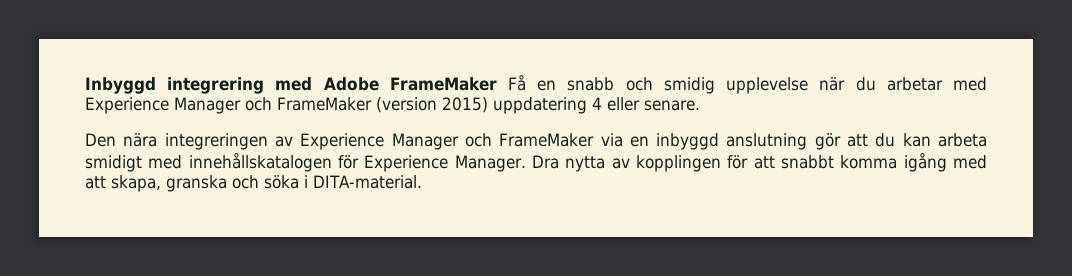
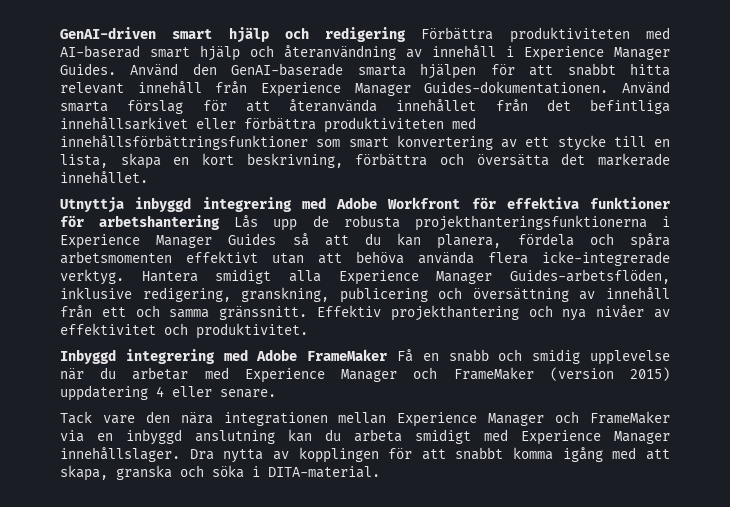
+ GenAI-driven smart hjälp och redigering Förbättra produktiviteten med AI-baserad smart hjälp och återanvändning av innehåll i Experience Manager Guides. Använd den GenAI-baserade smarta hjälpen för att snabbt hitta relevant innehåll från Experience Manager Guides-dokumentationen. Använd smarta förslag för att återanvända innehållet från det befintliga innehållsarkivet eller förbättra produktiviteten med innehållsförbättringsfunktioner som smart konvertering av ett stycke till en lista, skapa en kort beskrivning, förbättra och översätta det markerade innehållet.
+ Utnyttja inbyggd integrering med Adobe Workfront för effektiva funktioner för arbetshantering Lås upp de robusta projekthanteringsfunktionerna i Experience Manager Guides så att du kan planera, fördela och spåra arbetsmomenten effektivt utan att behöva använda flera icke-integrerade verktyg. Hantera smidigt alla Experience Manager Guides-arbetsflöden, inklusive redigering, granskning, publicering och översättning av innehåll från ett och samma gränssnitt. Effektiv projekthantering och nya nivåer av effektivitet och produktivitet.
- Den nära integreringen av Experience Manager och FrameMaker via en inbyggd anslutning gör att du kan arbeta smidigt med innehållskatalogen för Experience Manager.
+ Tack vare den nära integrationen mellan Experience Manager och FrameMaker via en inbyggd anslutning kan du arbeta smidigt med Experience Manager innehållslager.

